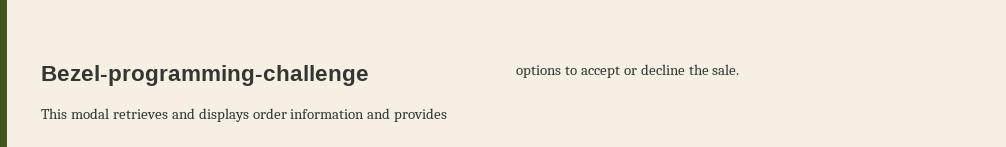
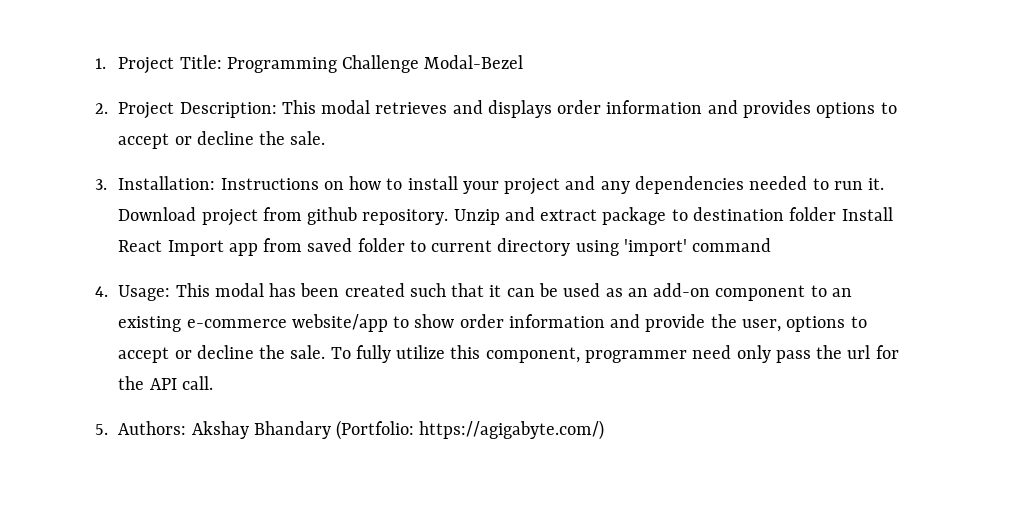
- Bezel-programming-challenge
- This modal retrieves and displays order information and provides options to accept or decline the sale.
+ 1. Project Title: Programming Challenge Modal-Bezel
+ 2. Project Description: This modal retrieves and displays order information and provides options to accept or decline the sale.
+ 3. Installation: Instructions on how to install your project and any dependencies needed to run it. Download project from github repository. Unzip and extract package to destination folder Install React Import app from saved folder to current directory using 'import' command
+ 4. Usage: This modal has been created such that it can be used as an add-on component to an existing e-commerce website/app to show order information and provide the user, options to accept or decline the sale. To fully utilize this component, programmer need only pass the url for the API call.
+ 5. Authors: Akshay Bhandary (Portfolio: https://agigabyte.com/)

